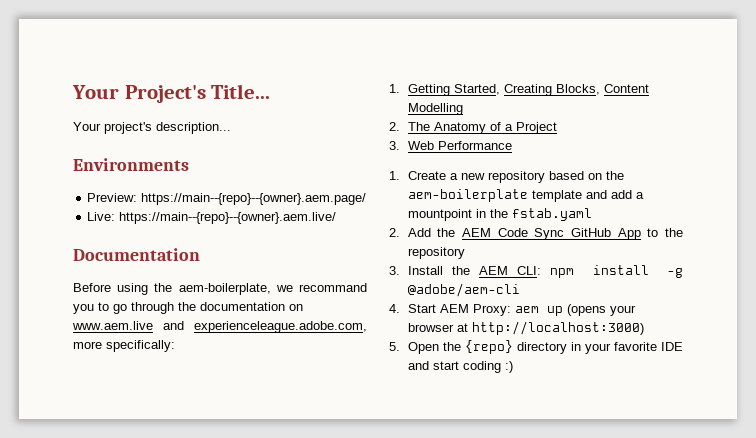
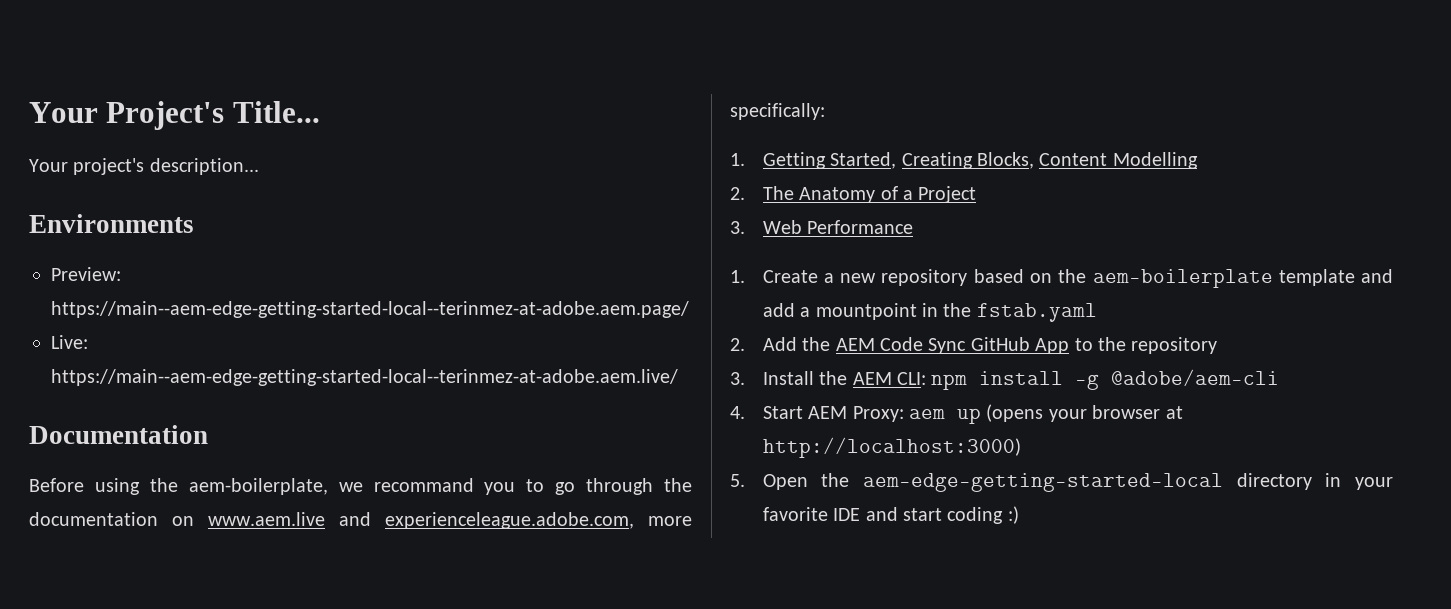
- Preview: https://main--{repo}--{owner}.aem.page/
+ Preview: https://main--aem-edge-getting-started-local--terinmez-at-adobe.aem.page/
- Live: https://main--{repo}--{owner}.aem.live/
+ Live: https://main--aem-edge-getting-started-local--terinmez-at-adobe.aem.live/
- 5. Open the {repo} directory in your favorite IDE and start coding :)
+ 5. Open the aem-edge-getting-started-local directory in your favorite IDE and start coding :)

